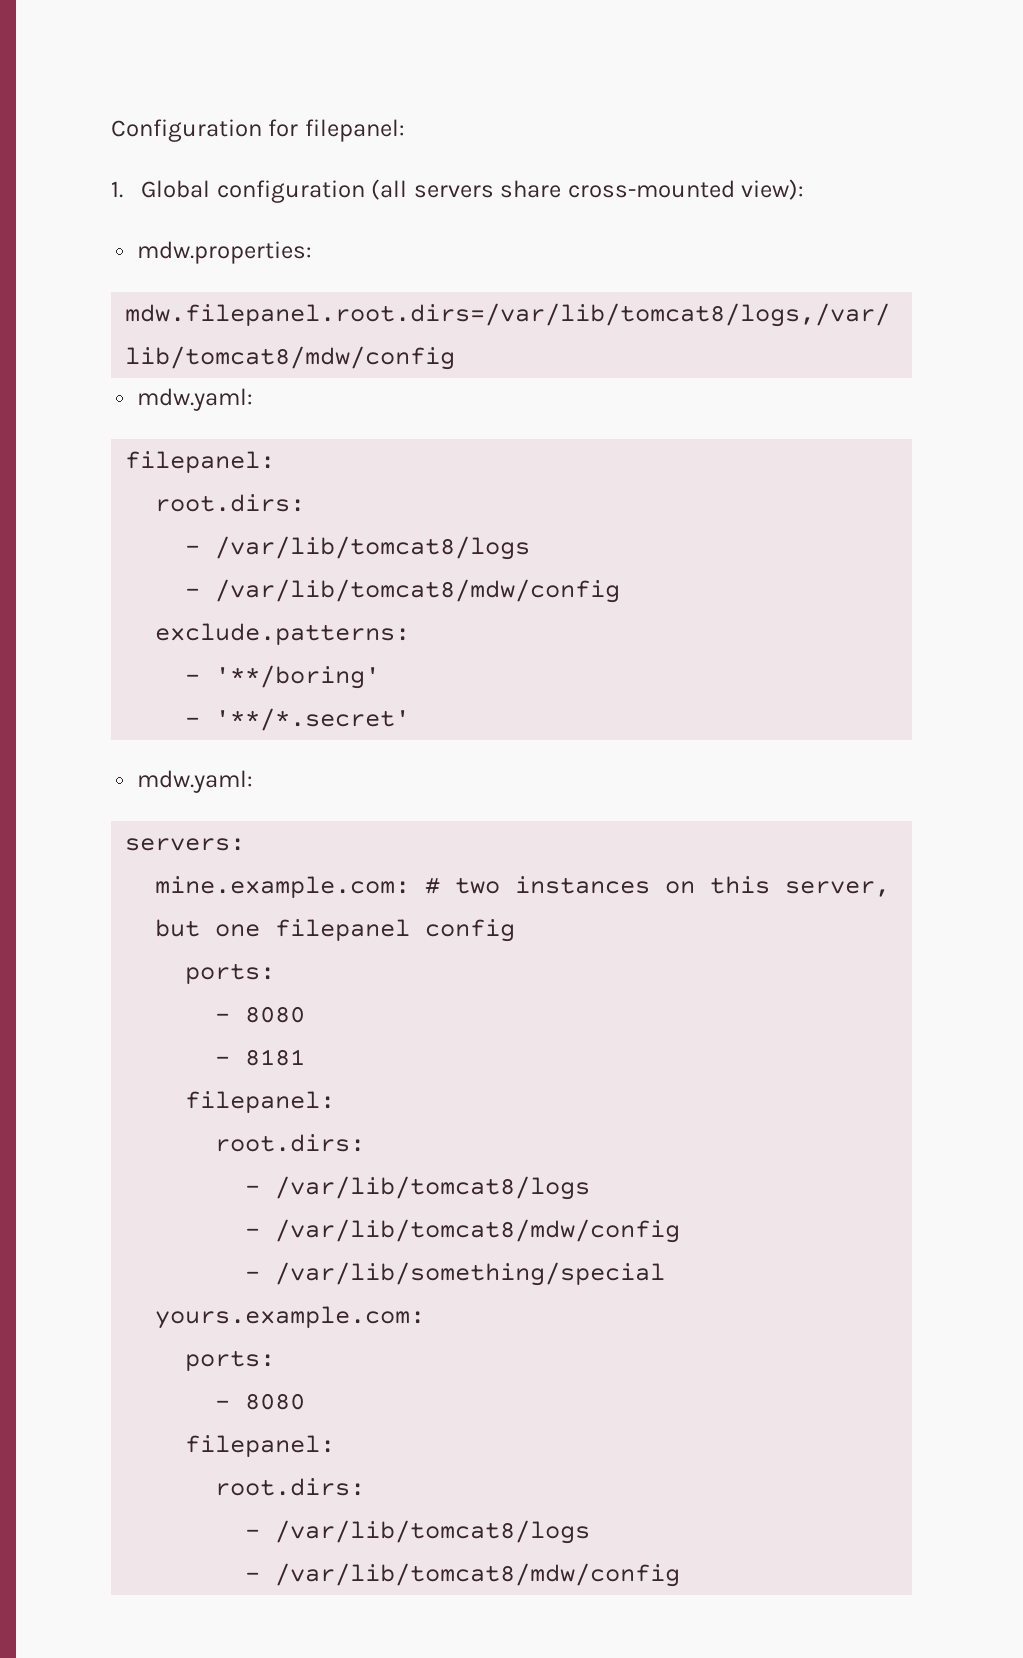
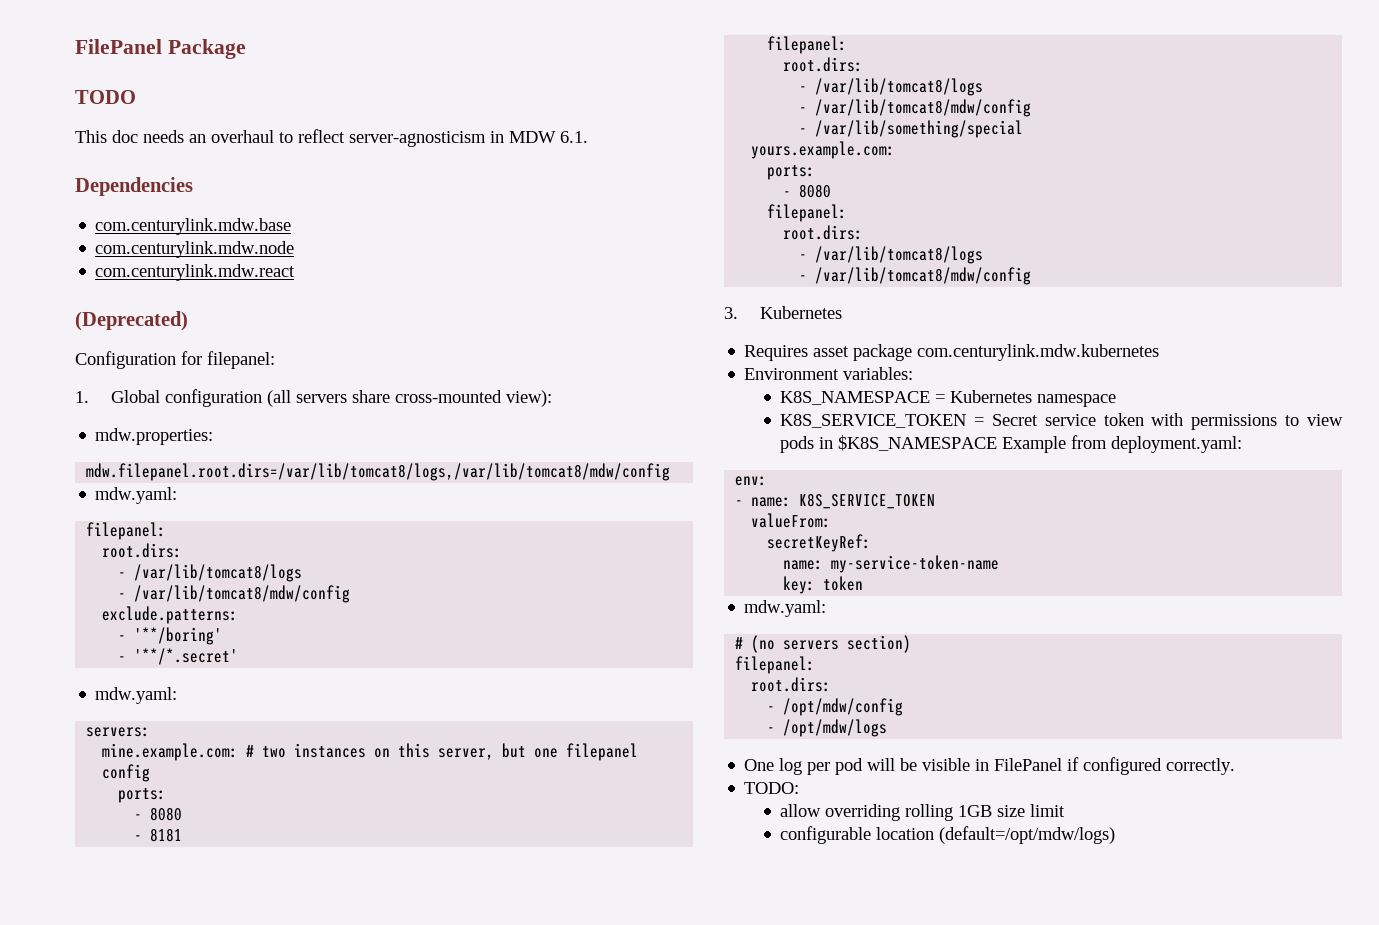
+ FilePanel Package
+ TODO
+ This doc needs an overhaul to reflect server-agnosticism in MDW 6.1.
+ Dependencies
+ com.centurylink.mdw.base
+ com.centurylink.mdw.node
+ com.centurylink.mdw.react
+ (Deprecated)
+ 3. Kubernetes
+ Requires asset package com.centurylink.mdw.kubernetes
+ Environment variables:
+ K8S_NAMESPACE = Kubernetes namespace
+ K8S_SERVICE_TOKEN = Secret service token with permissions to view pods in $K8S_NAMESPACE Example from deployment.yaml:
+ env:
+ - name: K8S_SERVICE_TOKEN
+ valueFrom:
+ secretKeyRef:
+ name: my-service-token-name
+ key: token
+ mdw.yaml:
+ # (no servers section)
+ filepanel:
+ root.dirs:
+ - /opt/mdw/config
+ - /opt/mdw/logs
+ One log per pod will be visible in FilePanel if configured correctly.
+ TODO:
+ allow overriding rolling 1GB size limit
+ configurable location (default=/opt/mdw/logs)

